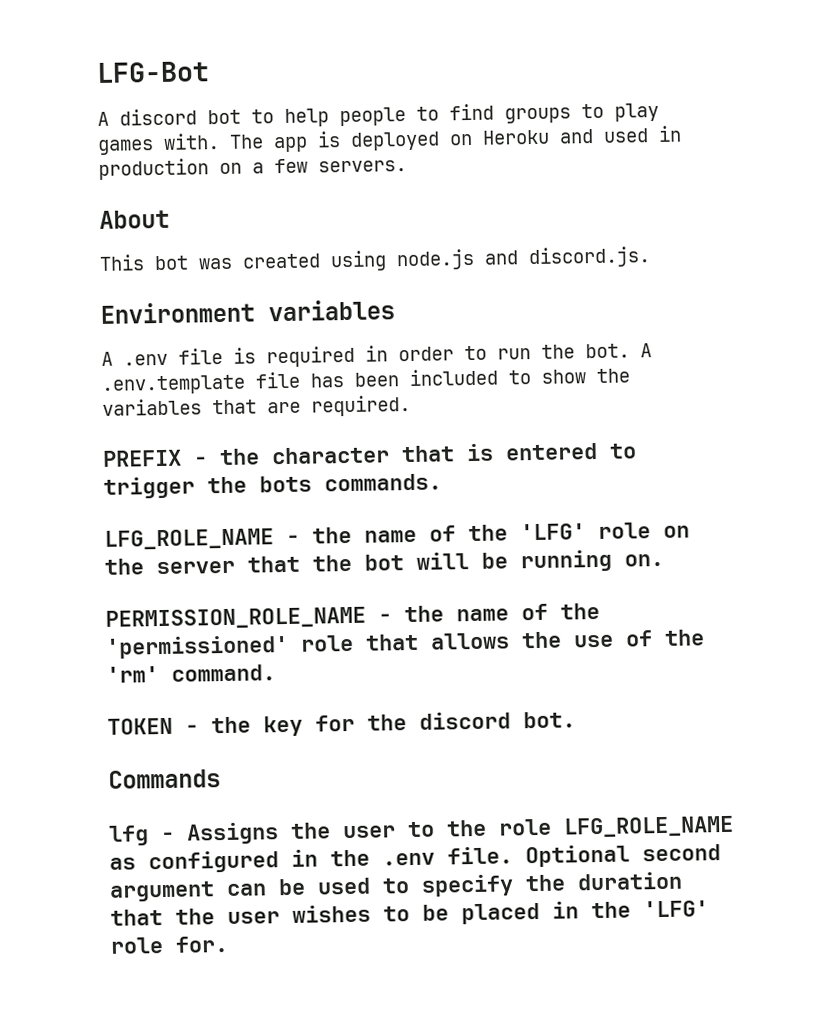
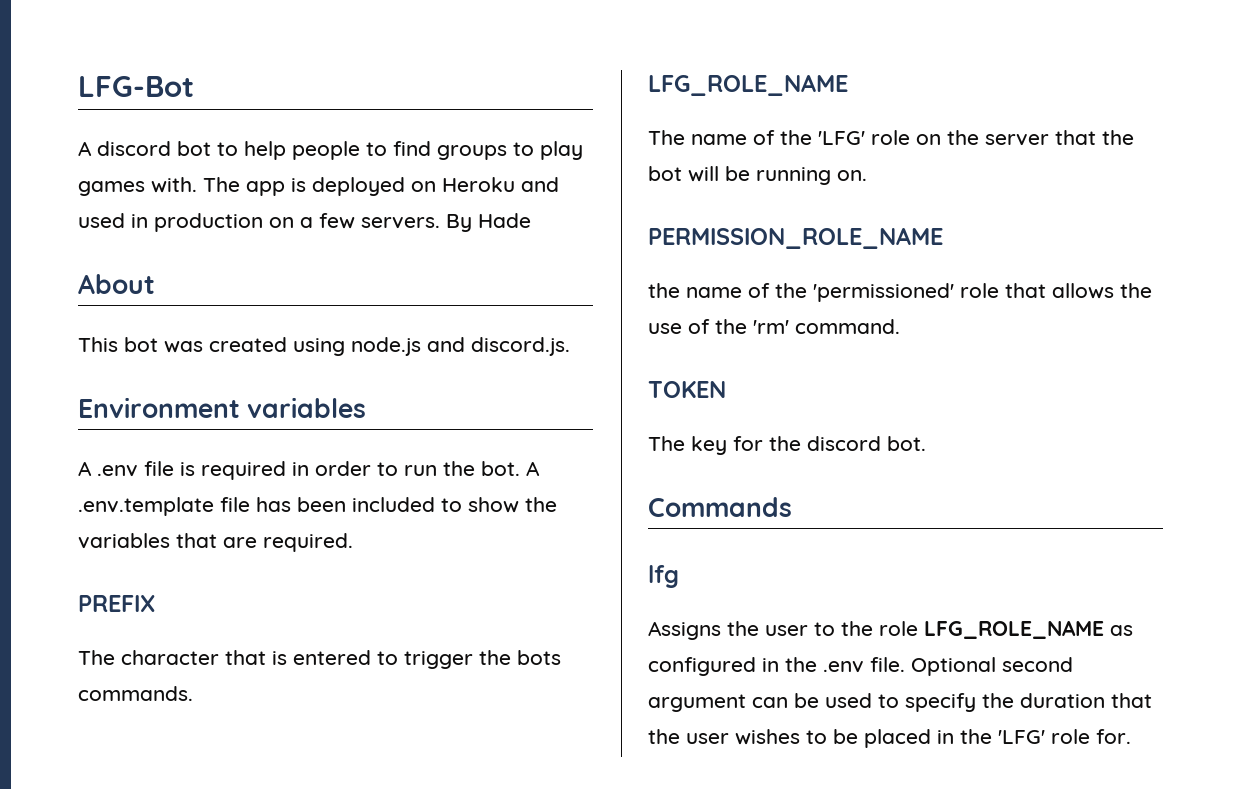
+ By Hade
- PREFIX - the character that is entered to trigger the bots commands.
- LFG_ROLE_NAME - the name of the 'LFG' role on the server that the bot will be running on.
+ PREFIX
+ The character that is entered to trigger the bots commands.
+ LFG_ROLE_NAME
+ The name of the 'LFG' role on the server that the bot will be running on.
- PERMISSION_ROLE_NAME - the name of the 'permissioned' role that allows the use of the 'rm' command.
+ PERMISSION_ROLE_NAME
+ the name of the 'permissioned' role that allows the use of the 'rm' command.
- TOKEN - the key for the discord bot.
+ TOKEN
+ The key for the discord bot.
- lfg - Assigns the user to the role LFG_ROLE_NAME as configured in the .env file.
+ lfg
+ Assigns the user to the role LFG_ROLE_NAME as configured in the .env file.

